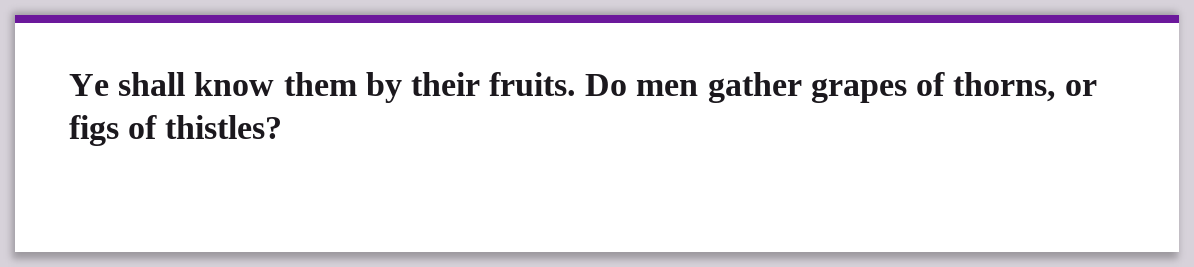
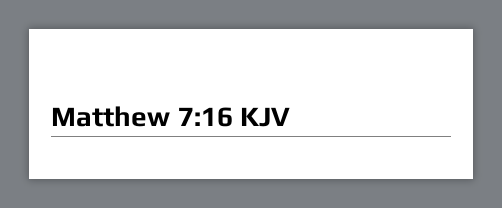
- Ye shall know them by their fruits. Do men gather grapes of thorns, or figs of thistles?
+ Matthew 7:16 KJV

